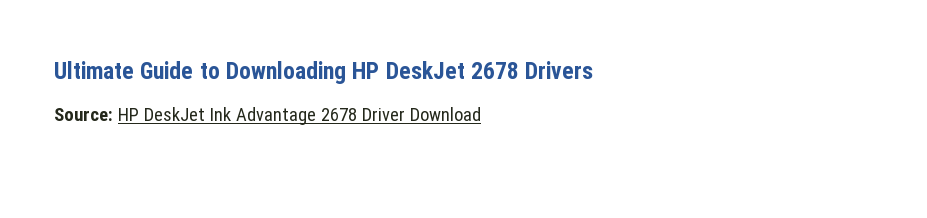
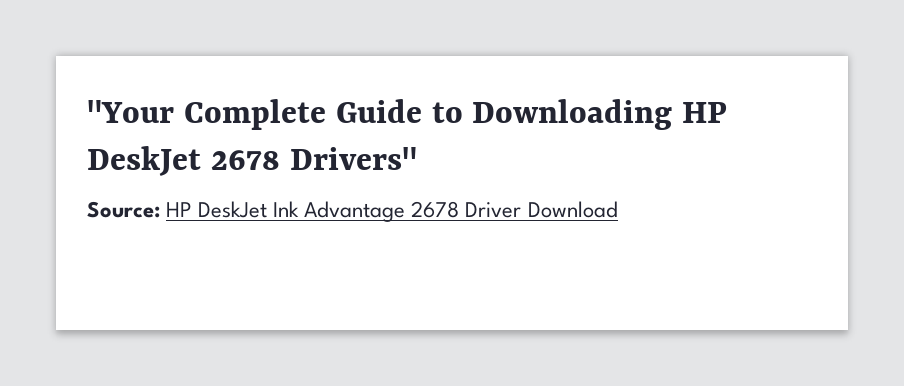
- Ultimate Guide to Downloading HP DeskJet 2678 Drivers
+ "Your Complete Guide to Downloading HP DeskJet 2678 Drivers"

